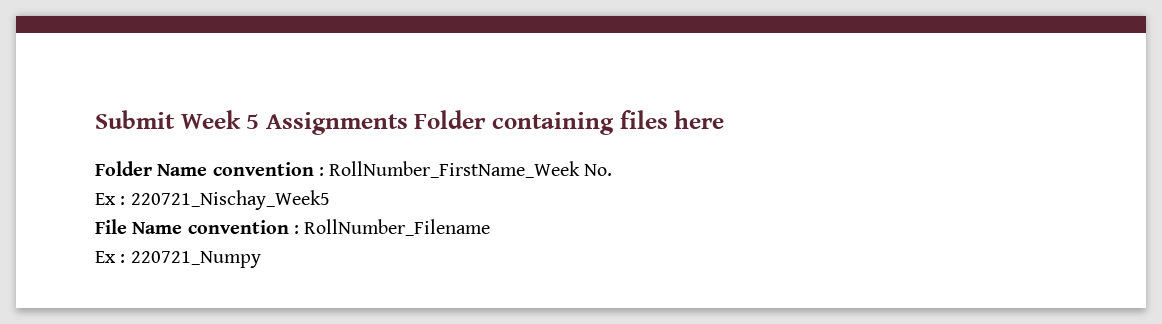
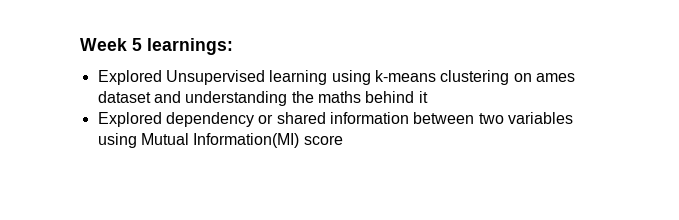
- Submit Week 5 Assignments Folder containing files here
- Folder Name convention : RollNumber_FirstName_Week No.
- Ex : 220721_Nischay_Week5
- File Name convention : RollNumber_Filename
- Ex : 220721_Numpy
+ Week 5 learnings:
+ Explored Unsupervised learning using k-means clustering on ames dataset and understanding the maths behind it
+ Explored dependency or shared information between two variables using Mutual Information(MI) score

